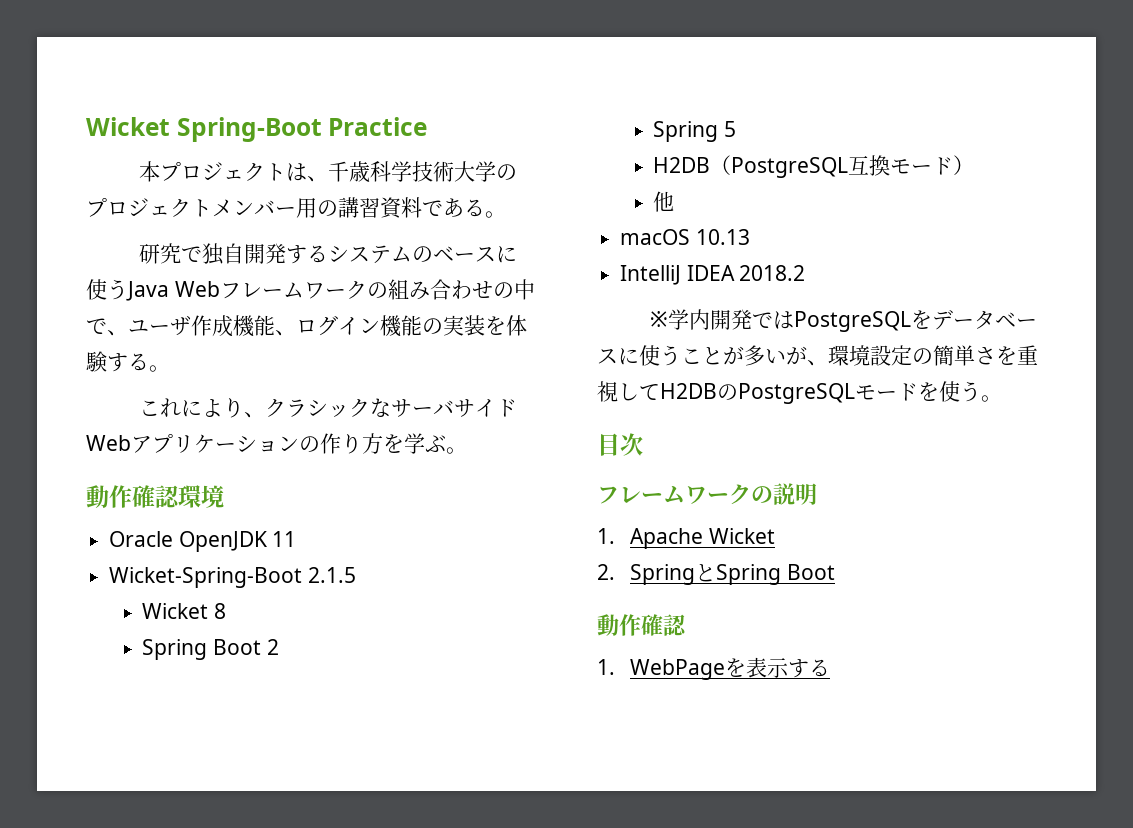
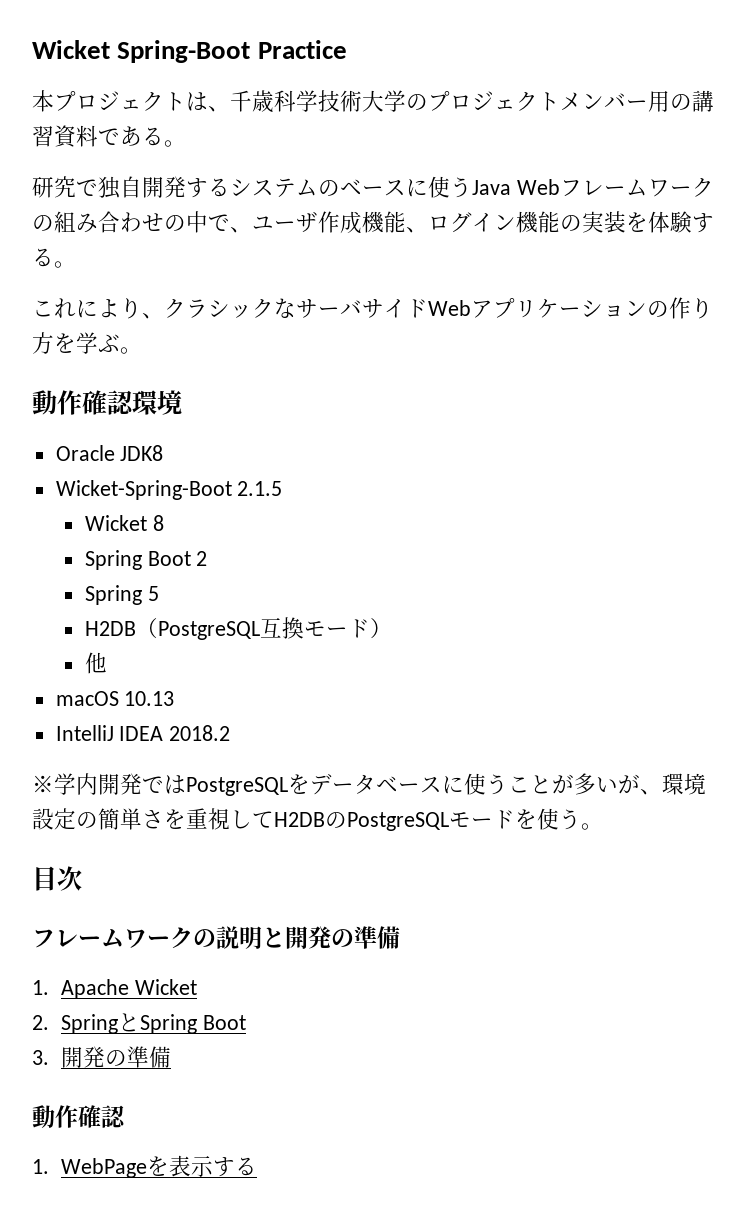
- Oracle OpenJDK 11
+ Oracle JDK8
- フレームワークの説明
+ フレームワークの説明と開発の準備
+ 3.開発の準備

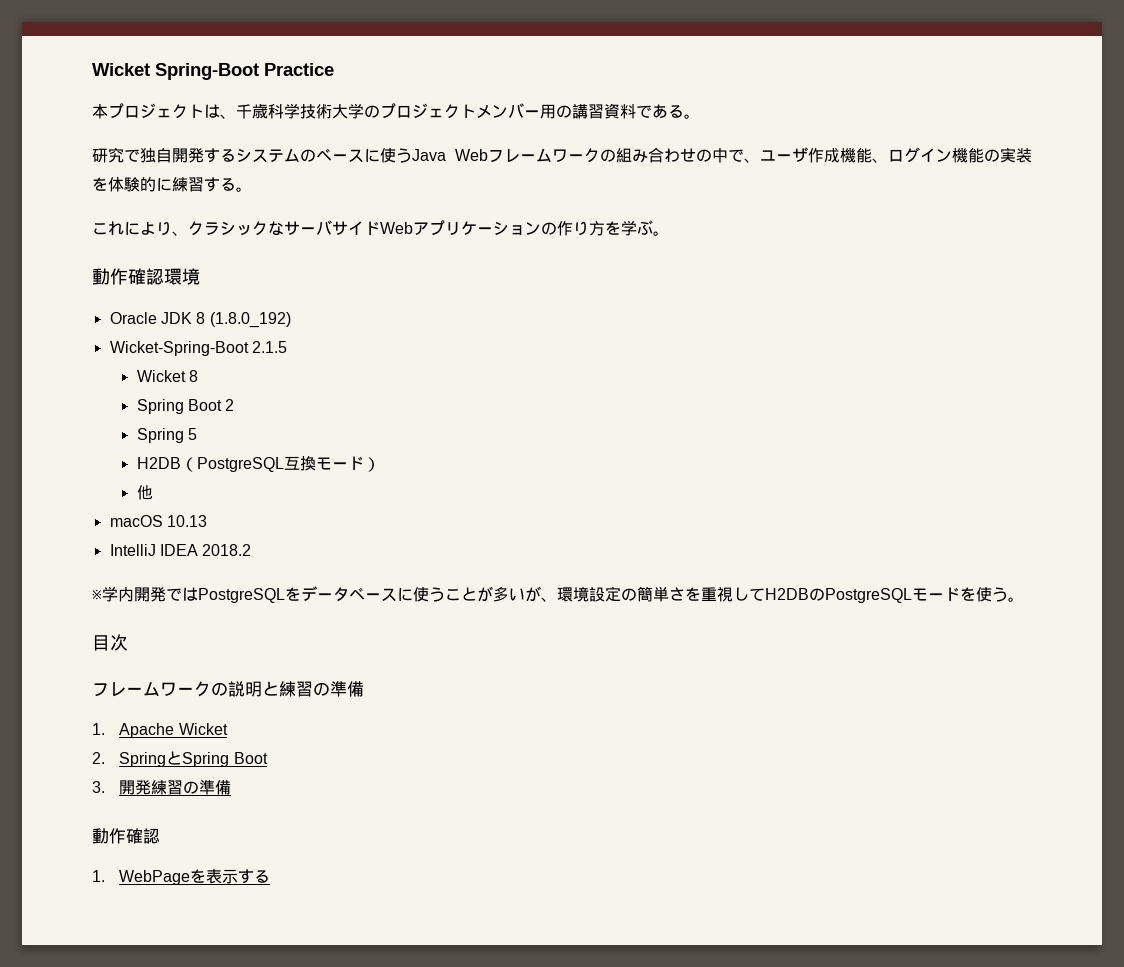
- 研究で独自開発するシステムのベースに使うJava Webフレームワークの組み合わせの中で、ユーザ作成機能、ログイン機能の実装を体験する。
+ 研究で独自開発するシステムのベースに使うJava Webフレームワークの組み合わせの中で、ユーザ作成機能、ログイン機能の実装を体験的に練習する。
- Oracle JDK8
+ Oracle JDK 8 (1.8.0_192)
- フレームワークの説明と開発の準備
+ フレームワークの説明と練習の準備
- 3.開発の準備
+ 3.開発練習の準備

